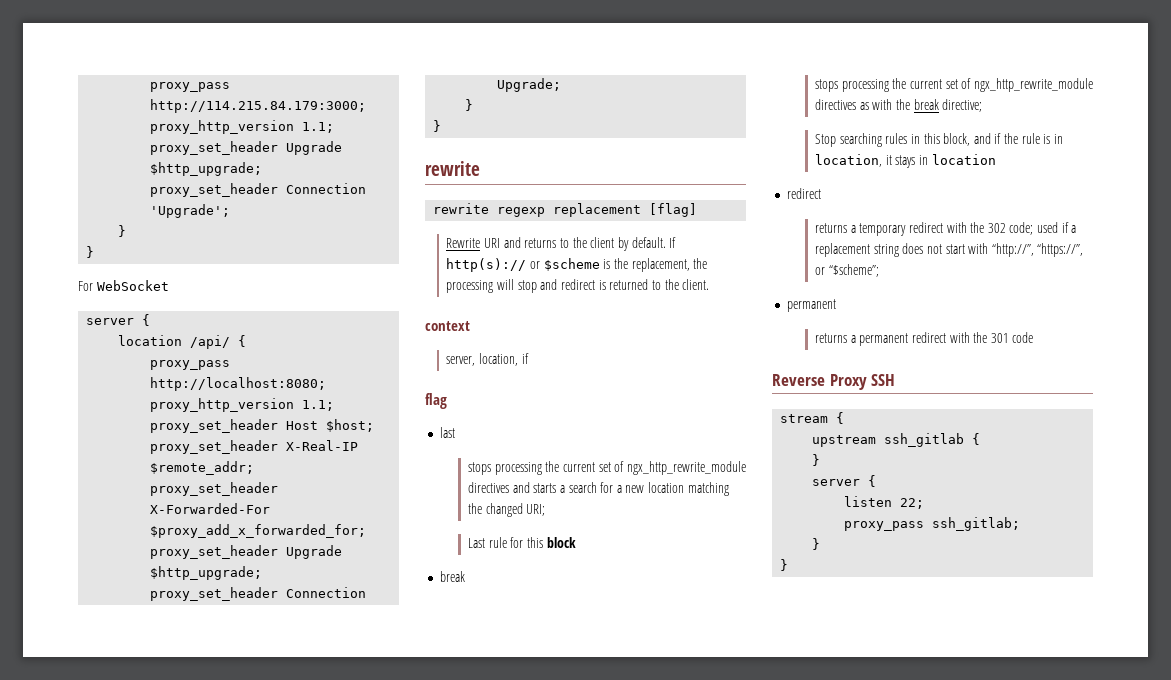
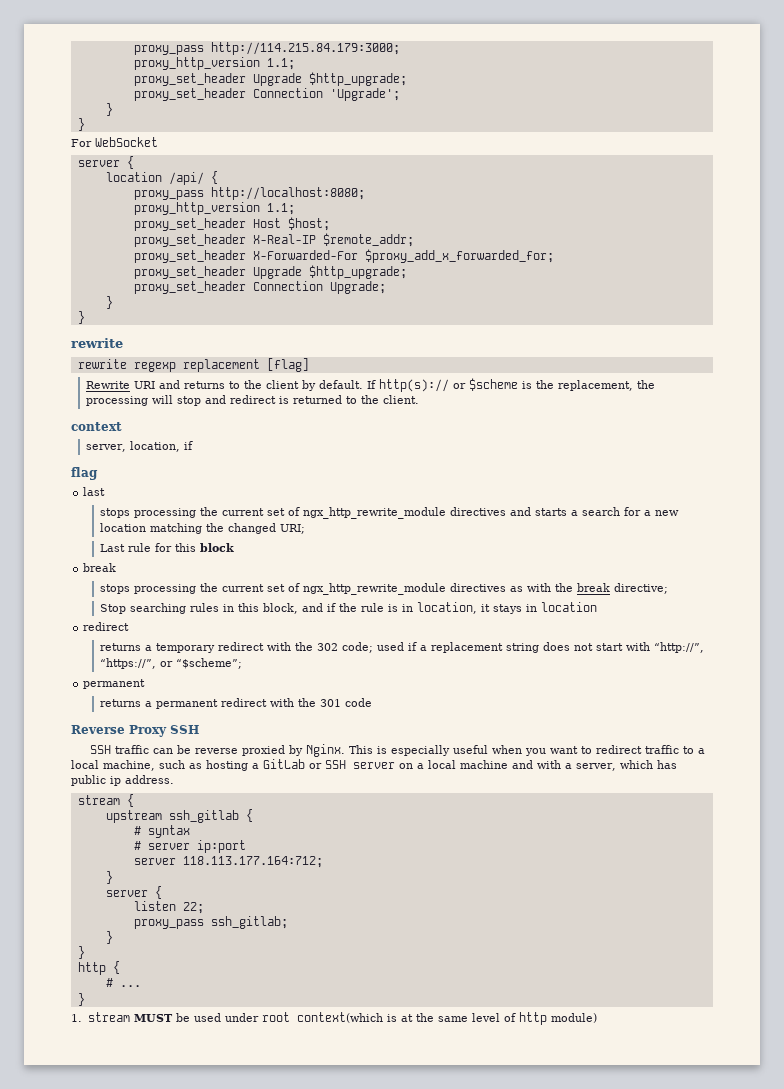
+ SSH traffic can be reverse proxied by Nginx. This is especially useful when you want to redirect traffic to a local machine, such as hosting a GitLab or SSH server on a local machine and with a server, which has public ip address.
+ # syntax
+ # server ip:port
+ server 118.113.177.164:712;
+ http {
+ # ...
+ }
+ 1. stream MUST be used under root context(which is at the same level of http module)

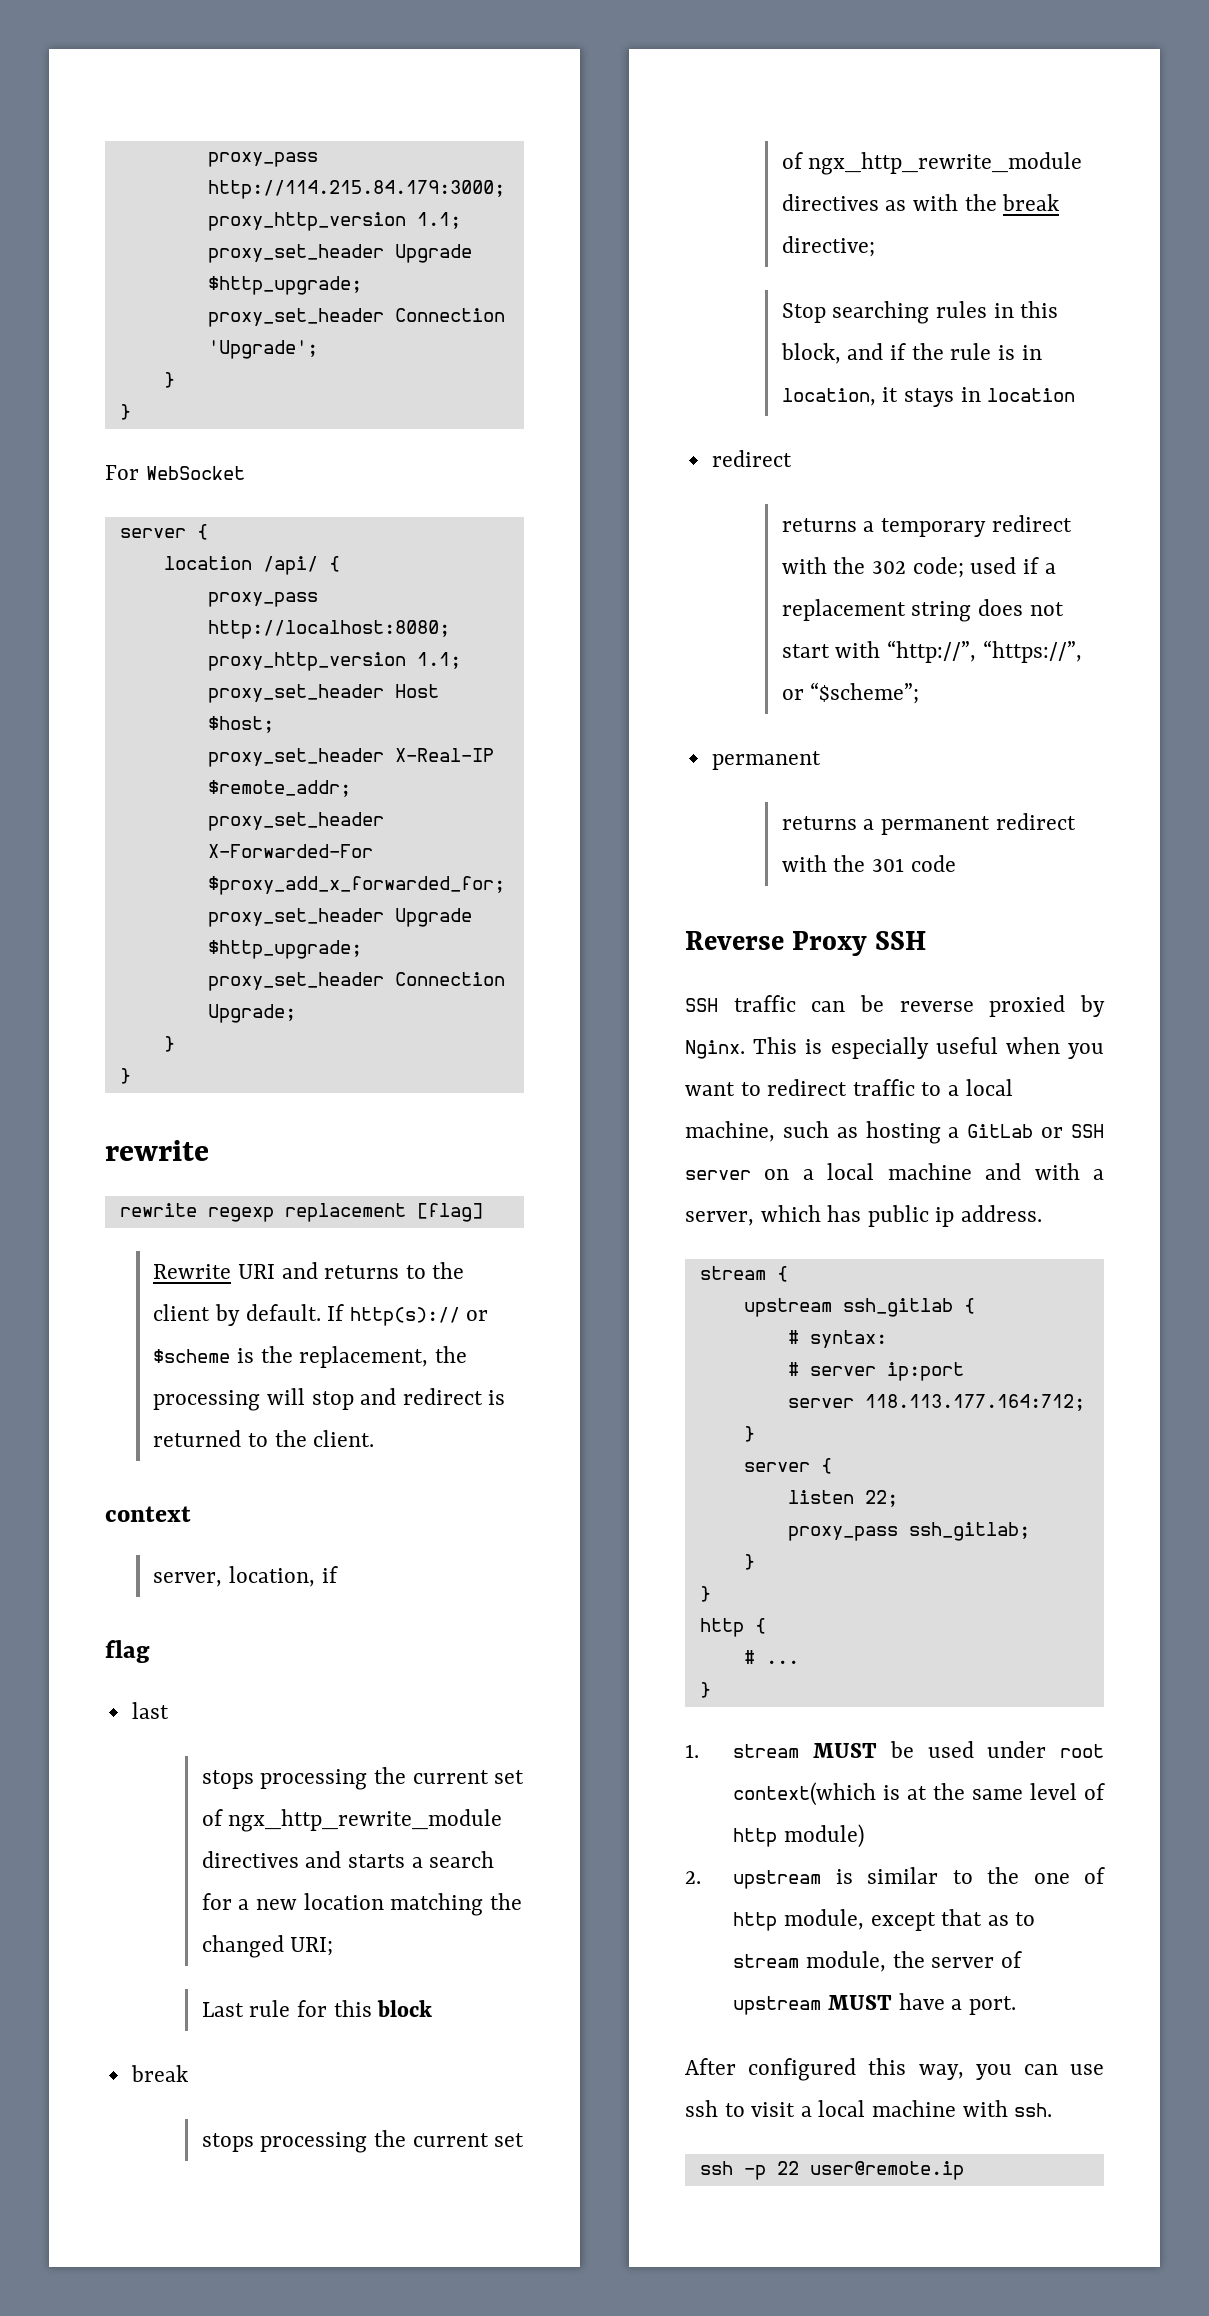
- # syntax
+ # syntax:
+ 2. upstream is similar to the one of http module, except that as to stream module, the server of upstream MUST have a port.
+ After configured this way, you can use ssh to visit a local machine with ssh.
+ ssh -p 22 user@remote.ip

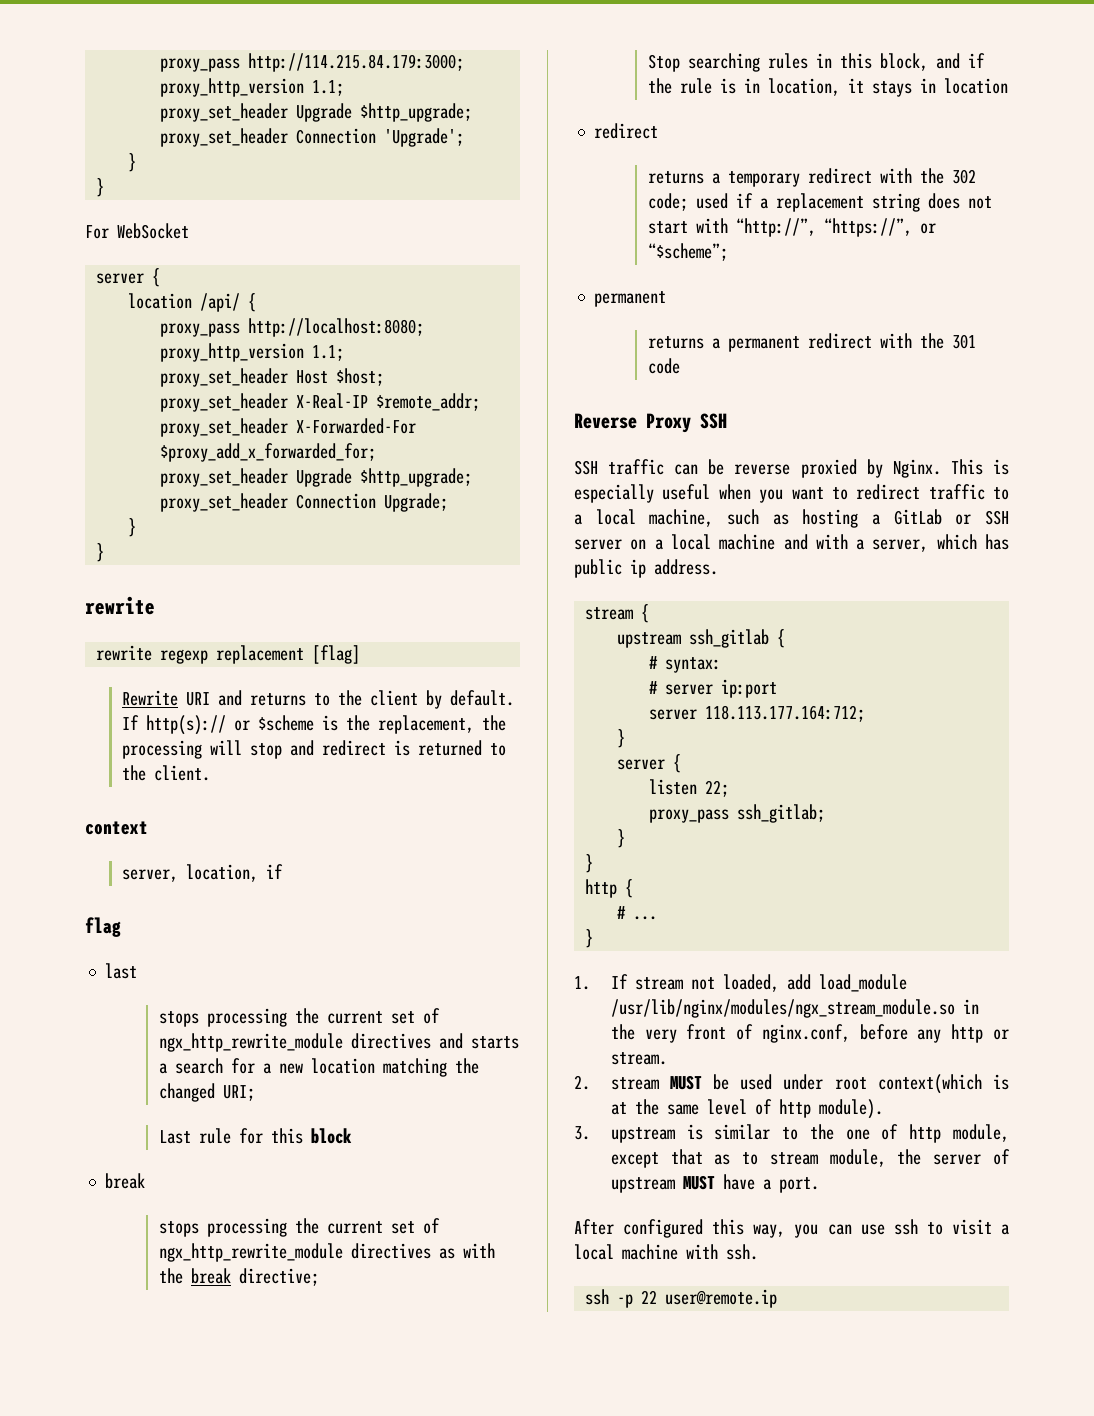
- 1. stream MUST be used under root context(which is at the same level of http module)
- 2. upstream is similar to the one of http module, except that as to stream module, the server of upstream MUST have a port.
+ 1. If stream not loaded, add load_module /usr/lib/nginx/modules/ngx_stream_module.so in the very front of nginx.conf, before any http or stream.
+ 2. stream MUST be used under root context(which is at the same level of http module).
+ 3. upstream is similar to the one of http module, except that as to stream module, the server of upstream MUST have a port.

